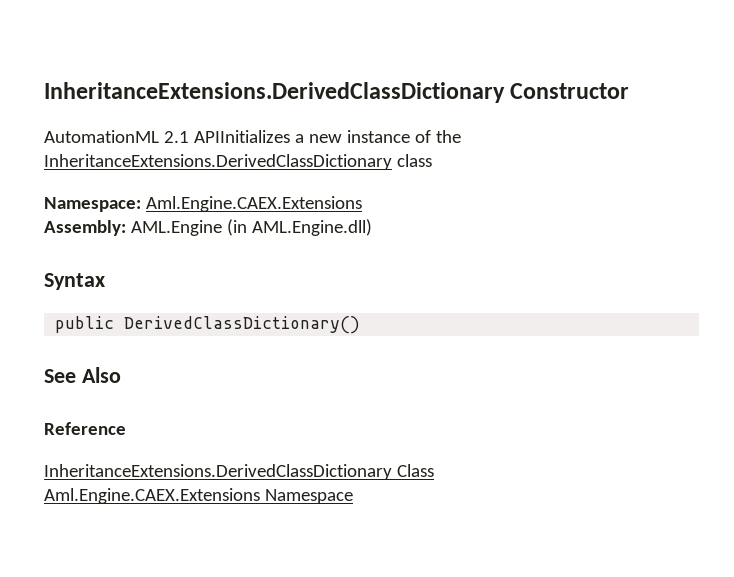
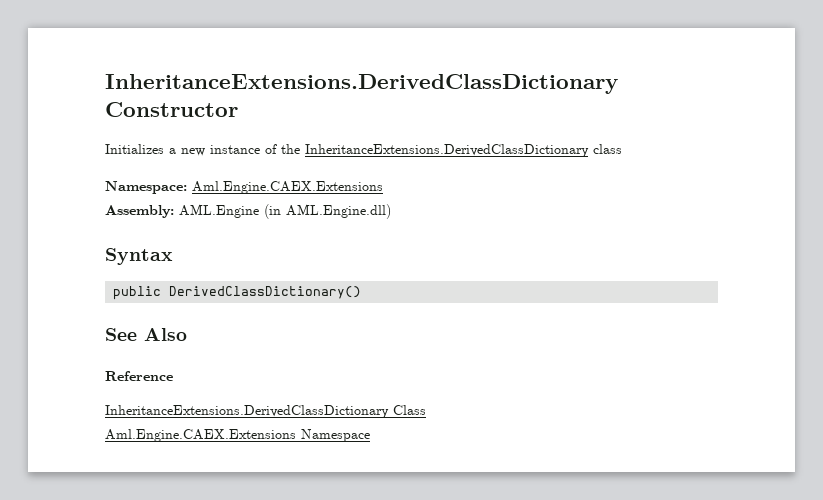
- AutomationML 2.1 APIInitializes a new instance of the InheritanceExtensions.DerivedClassDictionary class
+ Initializes a new instance of the InheritanceExtensions.DerivedClassDictionary class

